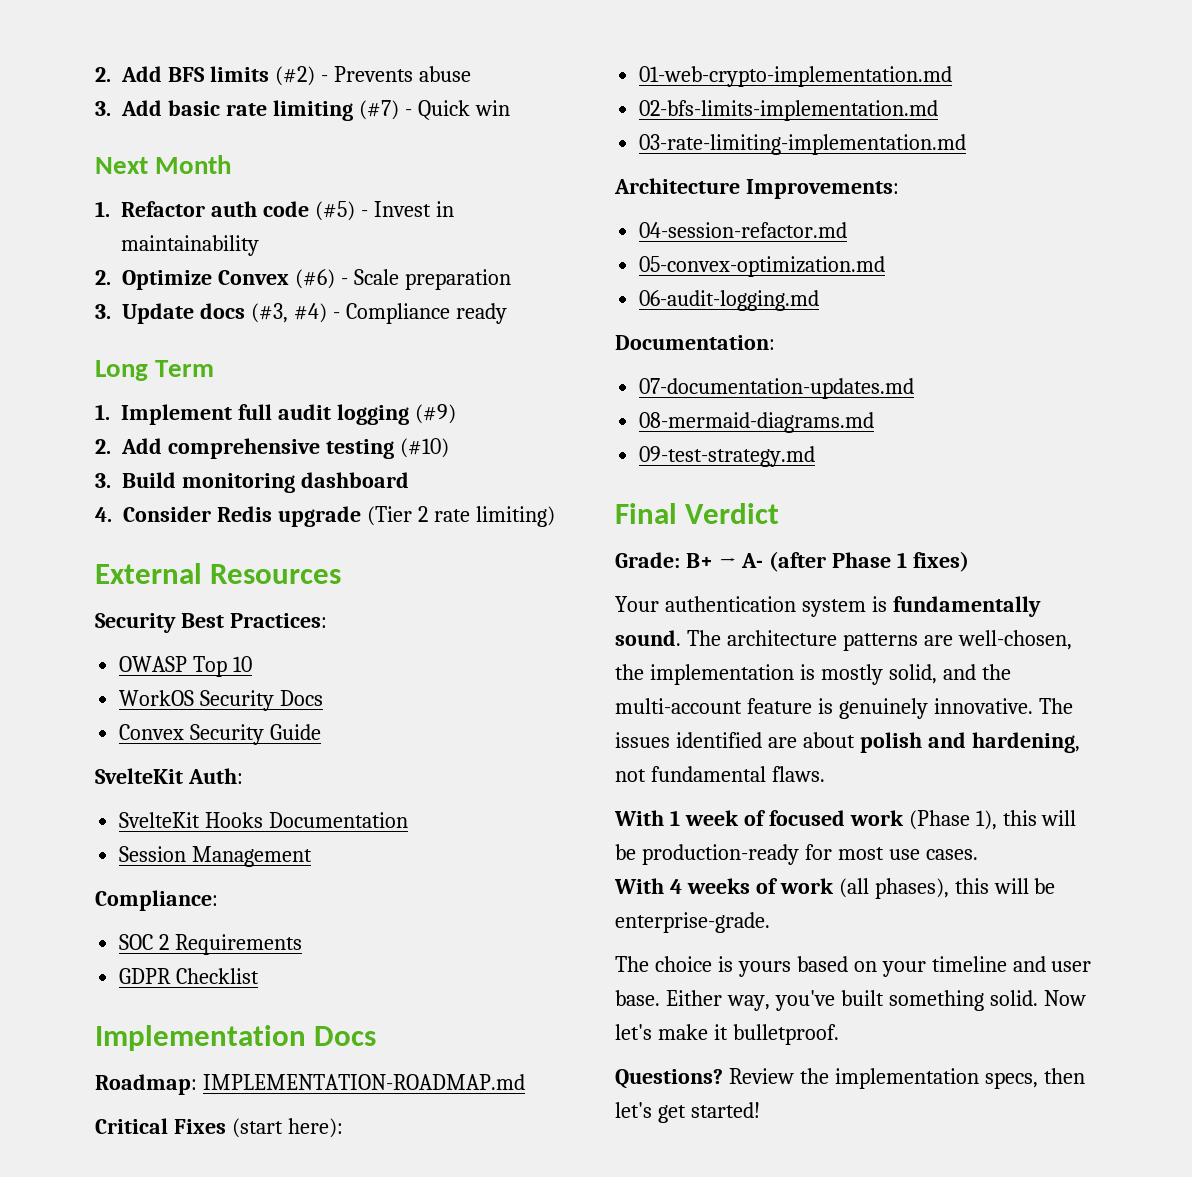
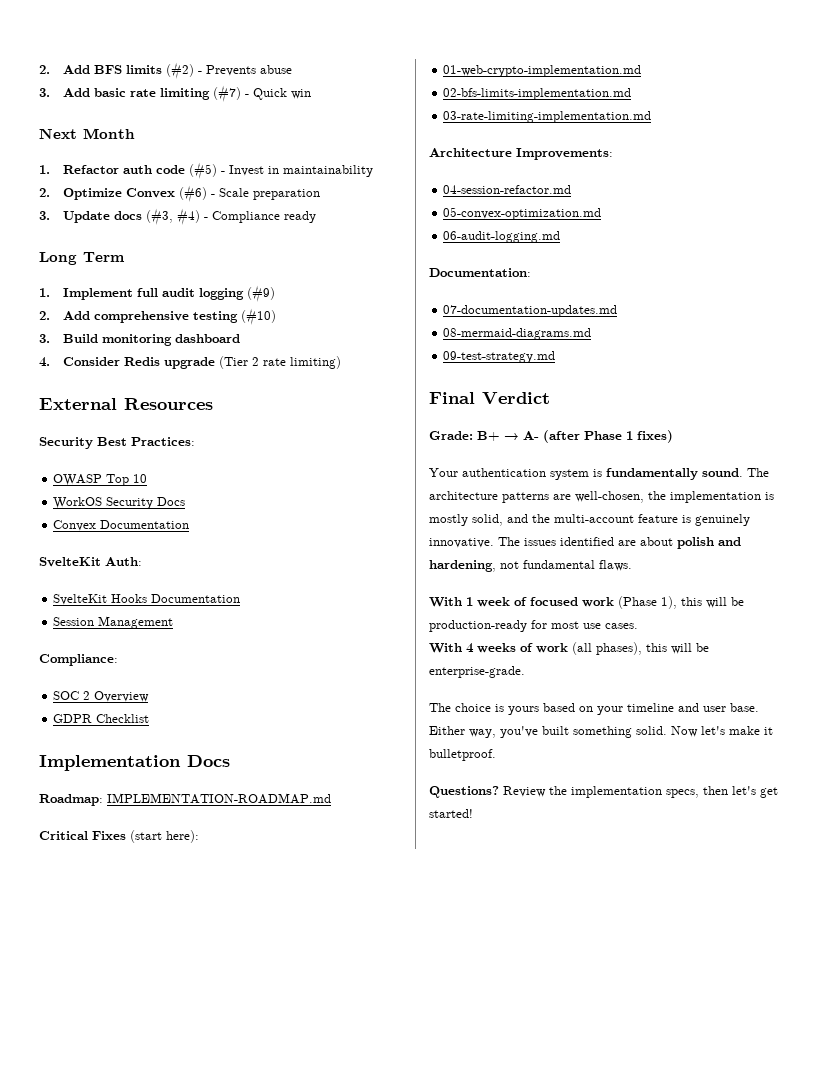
- Convex Security Guide
+ Convex Documentation
- SOC 2 Requirements
+ SOC 2 Overview

